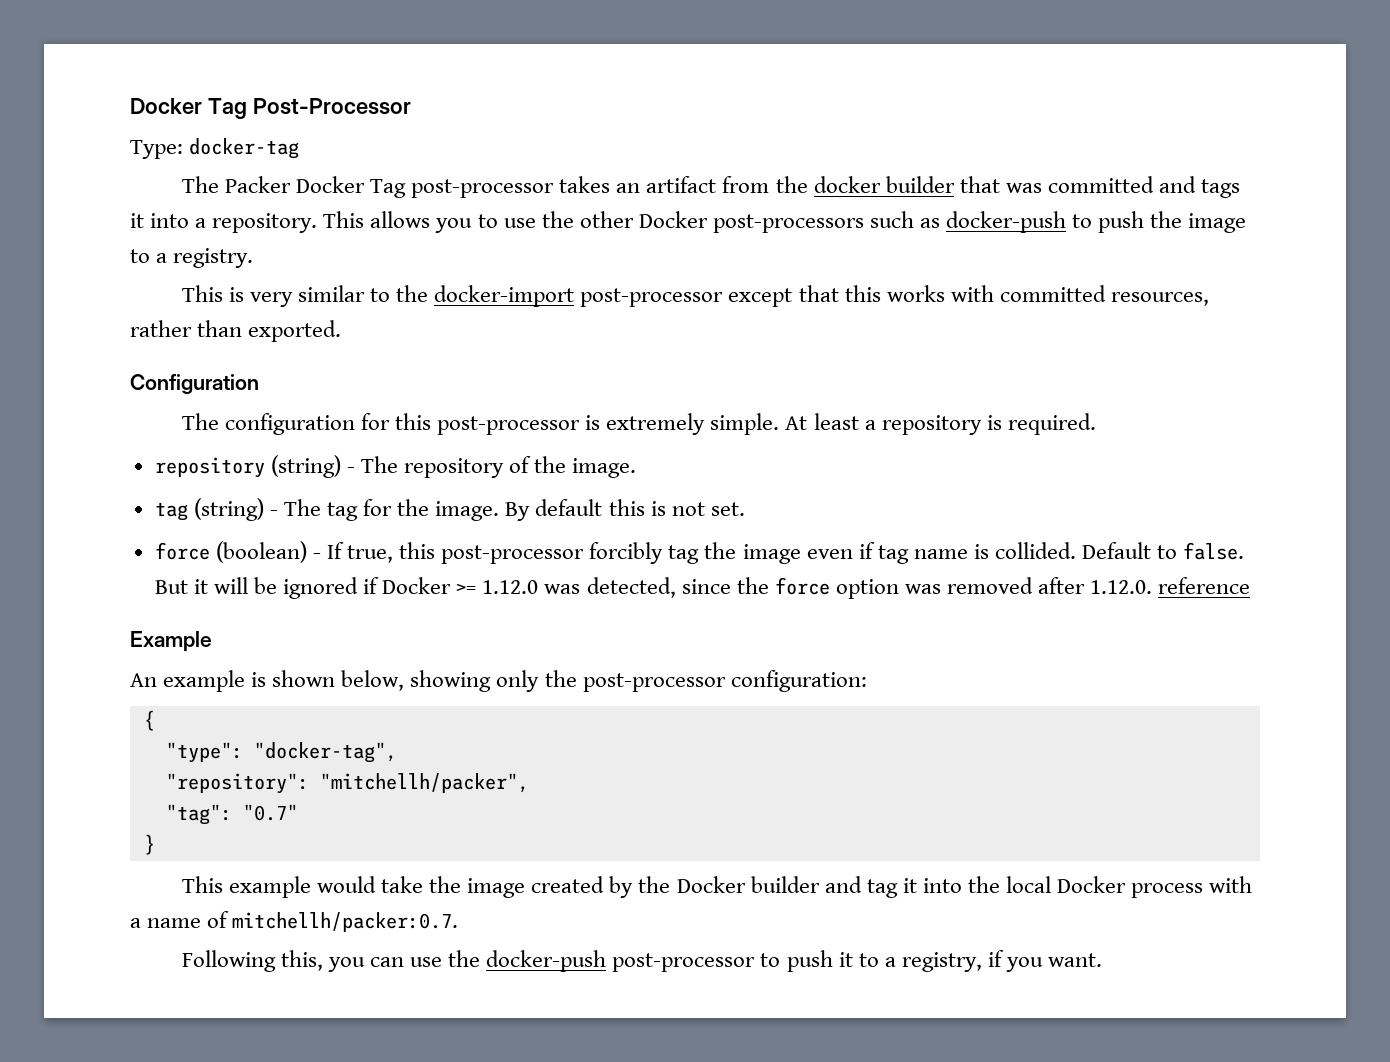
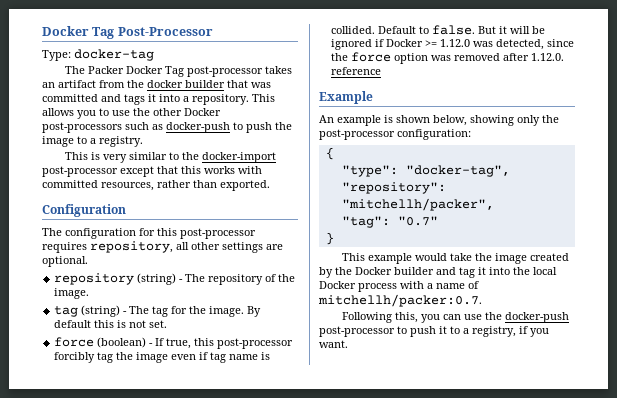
- The configuration for this post-processor is extremely simple. At least a repository is required.
+ The configuration for this post-processor requires repository, all other settings are optional.

